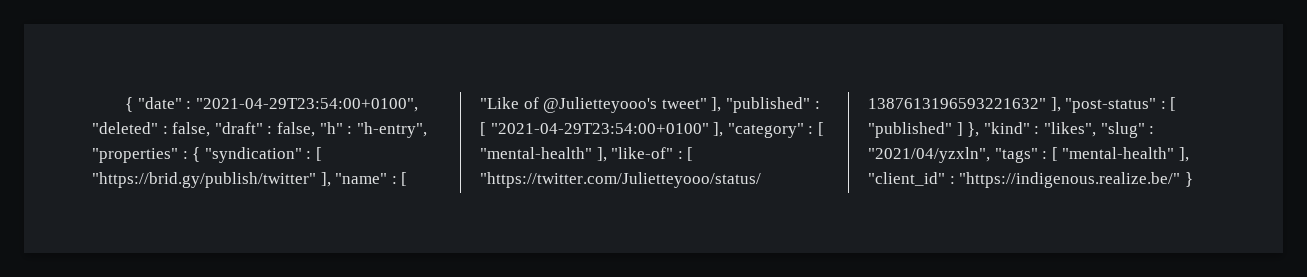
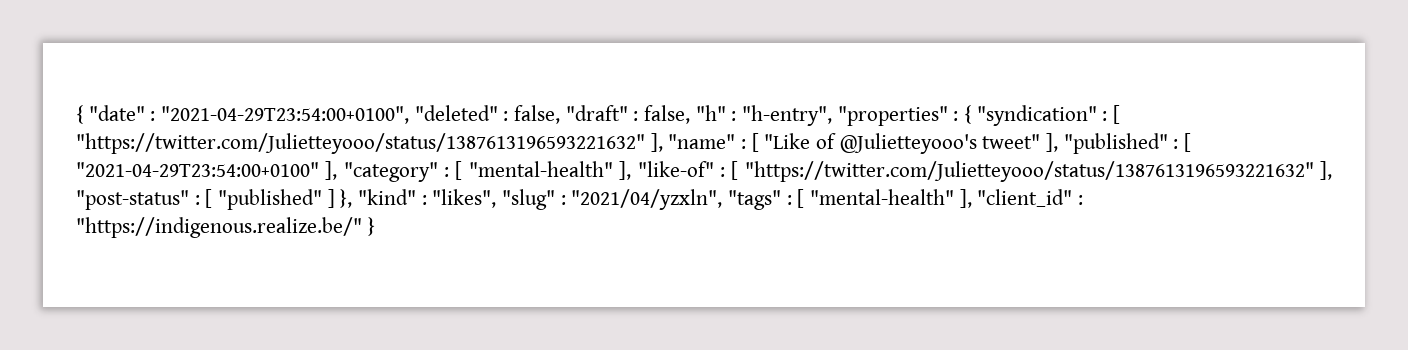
- [ "https://brid.gy/publish/twitter" ], "name" :
+ [ "https://twitter.com/Julietteyooo/status/1387613196593221632" ], "name" :

